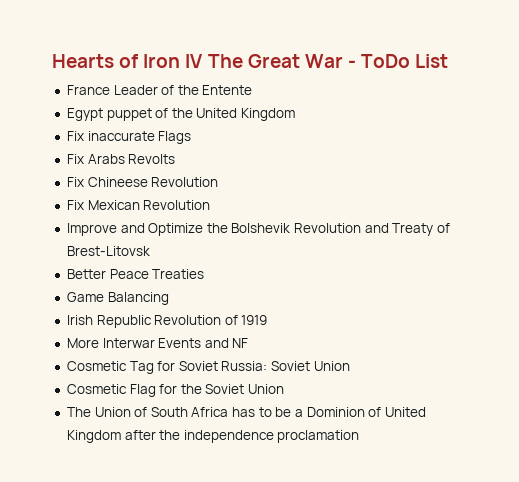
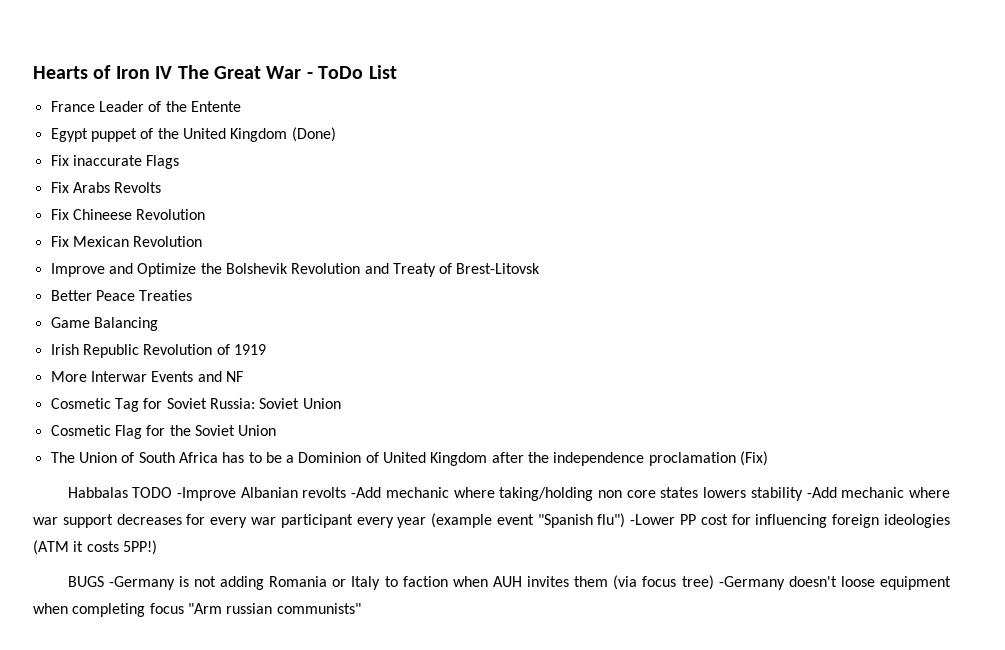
- Egypt puppet of the United Kingdom
+ Egypt puppet of the United Kingdom (Done)
- The Union of South Africa has to be a Dominion of United Kingdom after the independence proclamation
+ The Union of South Africa has to be a Dominion of United Kingdom after the independence proclamation (Fix)
+ Habbalas TODO -Improve Albanian revolts -Add mechanic where taking/holding non core states lowers stability -Add mechanic where war support decreases for every war participant every year (example event "Spanish flu") -Lower PP cost for influencing foreign ideologies (ATM it costs 5PP!)
+ BUGS -Germany is not adding Romania or Italy to faction when AUH invites them (via focus tree) -Germany doesn't loose equipment when completing focus "Arm russian communists"

